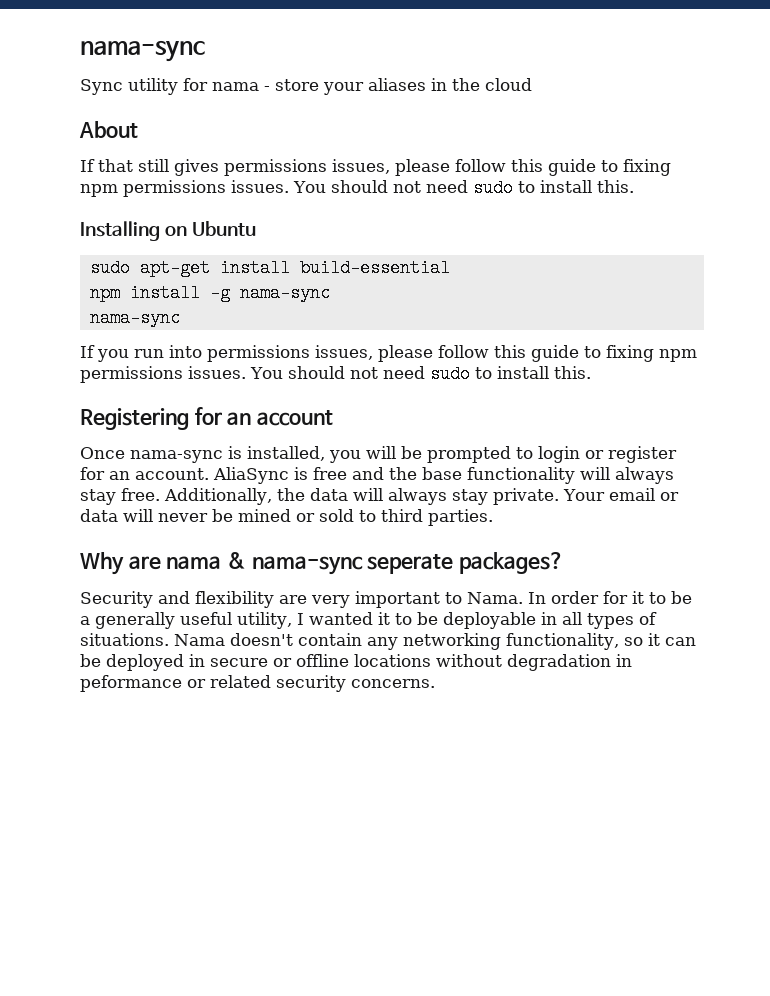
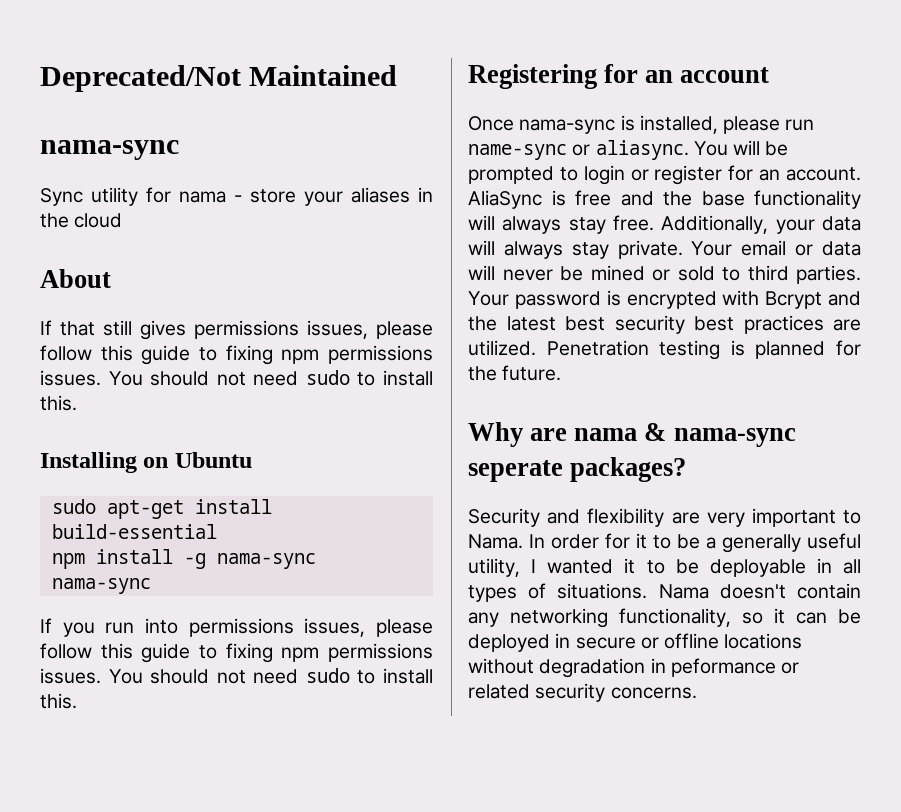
+ Deprecated/Not Maintained
- Once nama-sync is installed, you will be prompted to login or register for an account.
+ Once nama-sync is installed, please run name-sync or aliasync. You will be prompted to login or register for an account.
- Additionally, the data will always stay private.
+ Additionally, your data will always stay private.
+ Your password is encrypted with Bcrypt and the latest best security best practices are utilized. Penetration testing is planned for the future.

